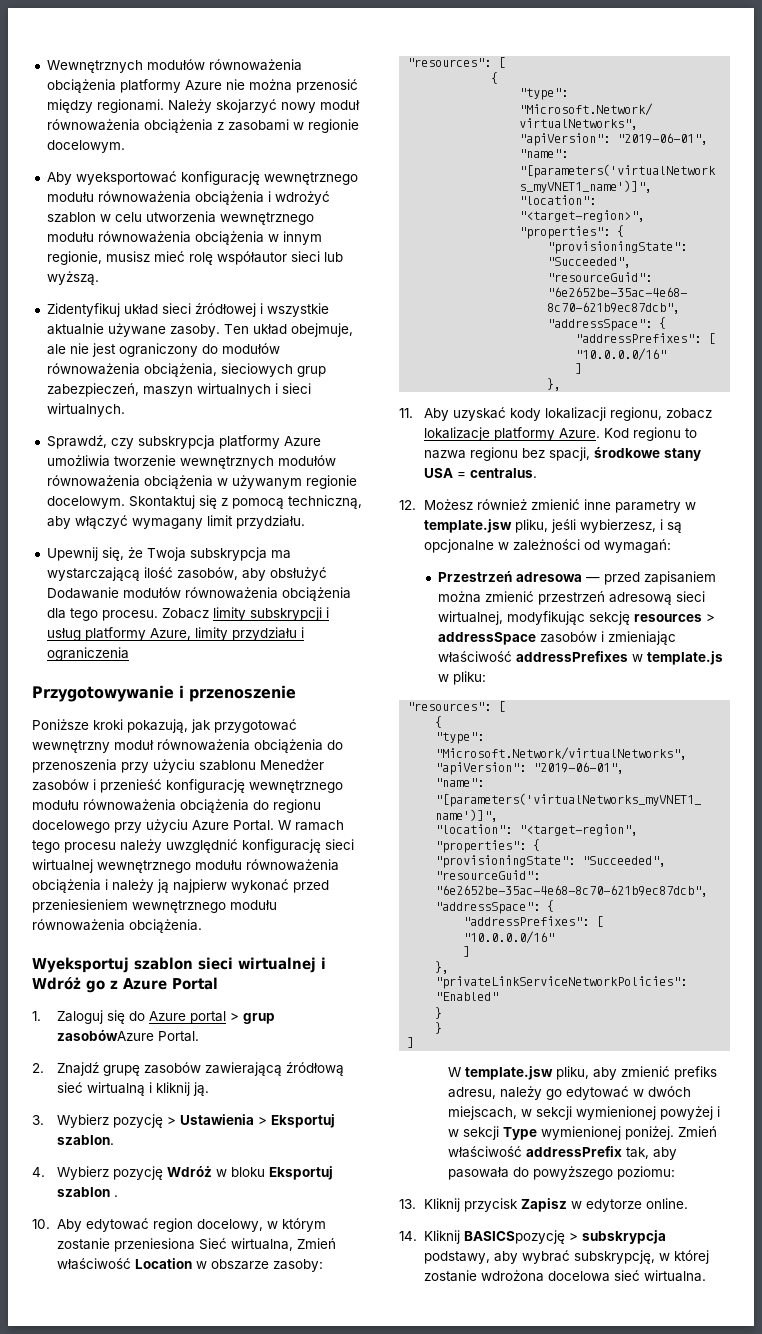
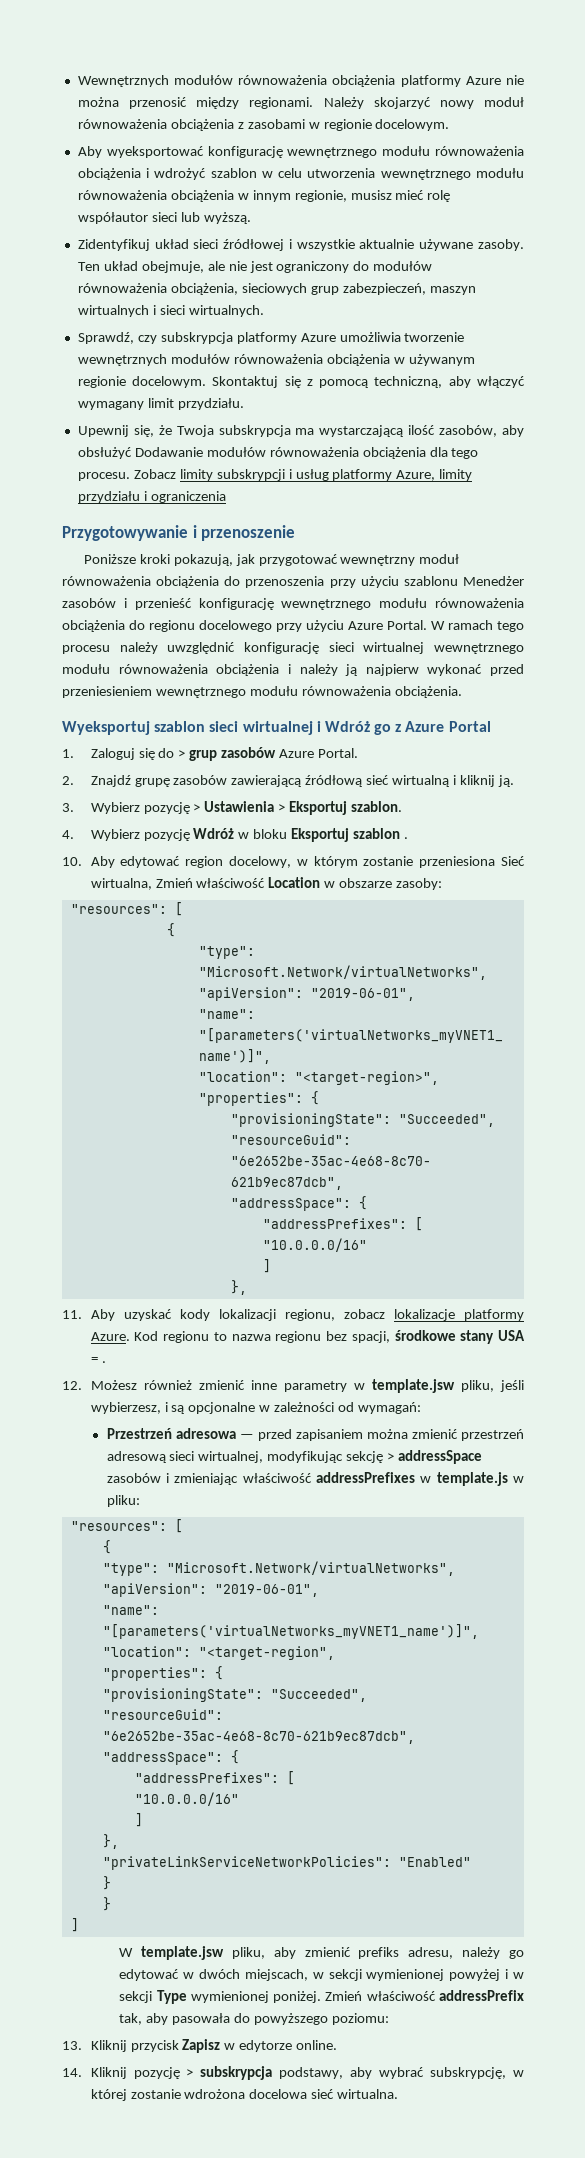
- 1. Zaloguj się do Azure portal > grup zasobówAzure Portal.
+ 1. Zaloguj się do > grup zasobów Azure Portal.
- Kod regionu to nazwa regionu bez spacji, środkowe stany USA = centralus.
+ Kod regionu to nazwa regionu bez spacji, środkowe stany USA = .
- Przestrzeń adresowa — przed zapisaniem można zmienić przestrzeń adresową sieci wirtualnej, modyfikując sekcję resources > addressSpace zasobów i zmieniając właściwość addressPrefixes w template.js w pliku:
+ Przestrzeń adresowa — przed zapisaniem można zmienić przestrzeń adresową sieci wirtualnej, modyfikując sekcję > addressSpace zasobów i zmieniając właściwość addressPrefixes w template.js w pliku:
- 14. Kliknij BASICSpozycję > subskrypcja podstawy, aby wybrać subskrypcję, w której zostanie wdrożona docelowa sieć wirtualna.
+ 14. Kliknij pozycję > subskrypcja podstawy, aby wybrać subskrypcję, w której zostanie wdrożona docelowa sieć wirtualna.

